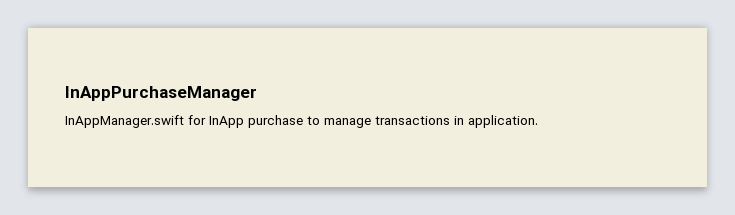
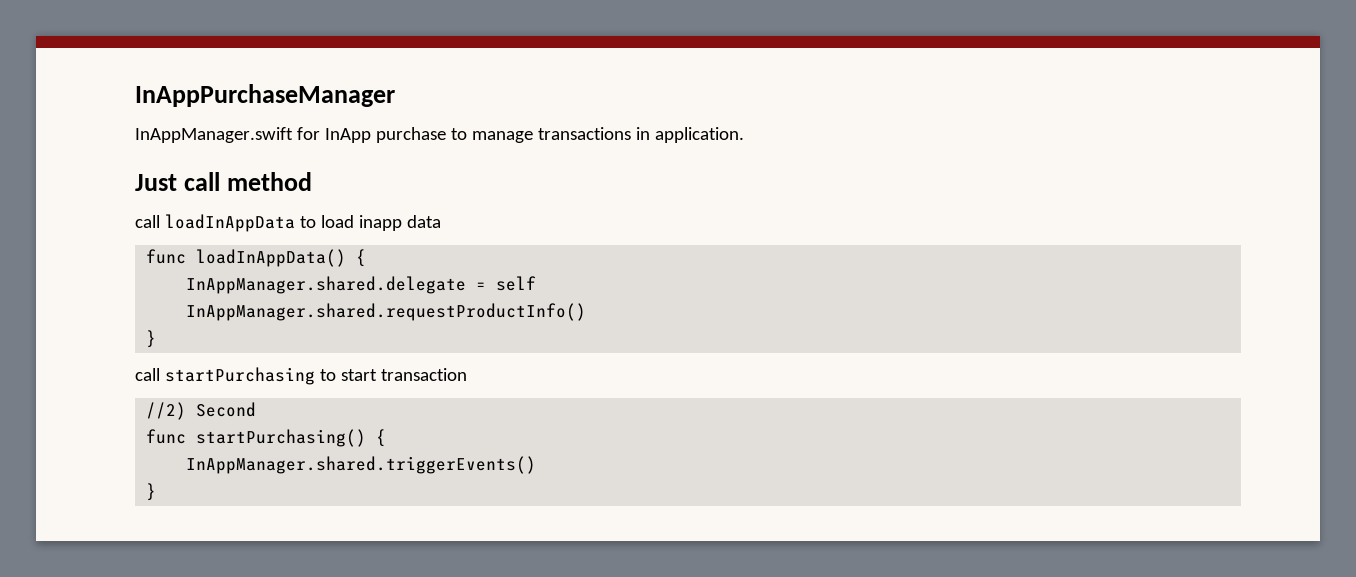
+ Just call method
+ call loadInAppData to load inapp data
+ func loadInAppData() {
+ InAppManager.shared.delegate = self
+ InAppManager.shared.requestProductInfo()
+ }
+ call startPurchasing to start transaction
+ //2) Second
+ func startPurchasing() {
+ InAppManager.shared.triggerEvents()
+ }

